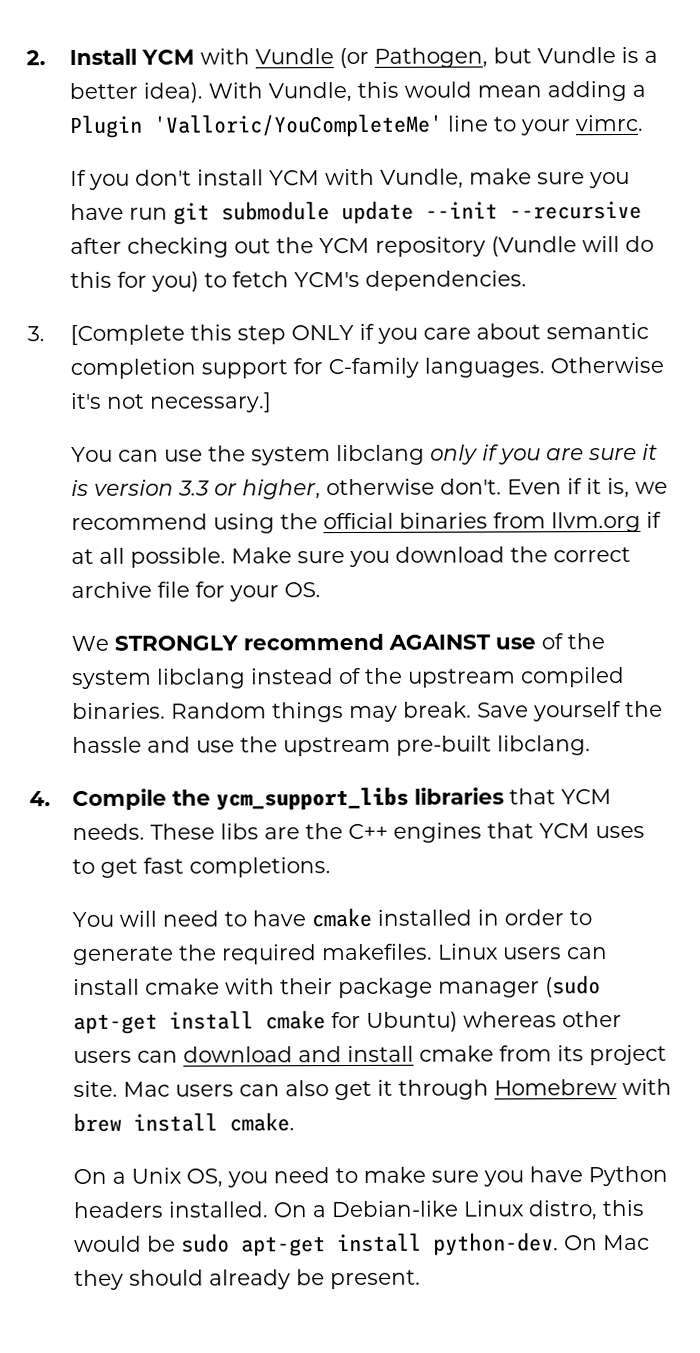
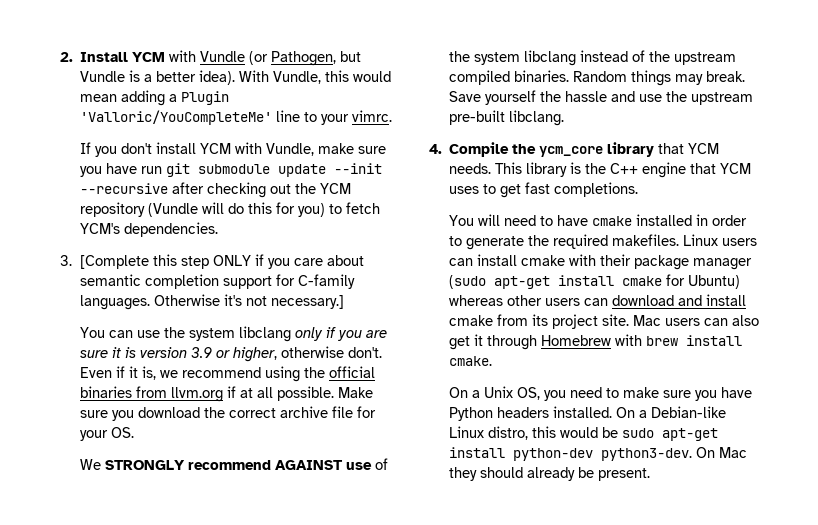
- You can use the system libclang only if you are sure it is version 3.3 or higher, otherwise don't.
+ You can use the system libclang only if you are sure it is version 3.9 or higher, otherwise don't.
- 4. Compile the ycm_support_libs libraries that YCM needs.
+ 4. Compile the ycm_core library that YCM needs.
- These libs are the C++ engines that YCM uses to get fast completions.
+ This library is the C++ engine that YCM uses to get fast completions.
- On a Debian-like Linux distro, this would be sudo apt-get install python-dev.
+ On a Debian-like Linux distro, this would be sudo apt-get install python-dev python3-dev.

